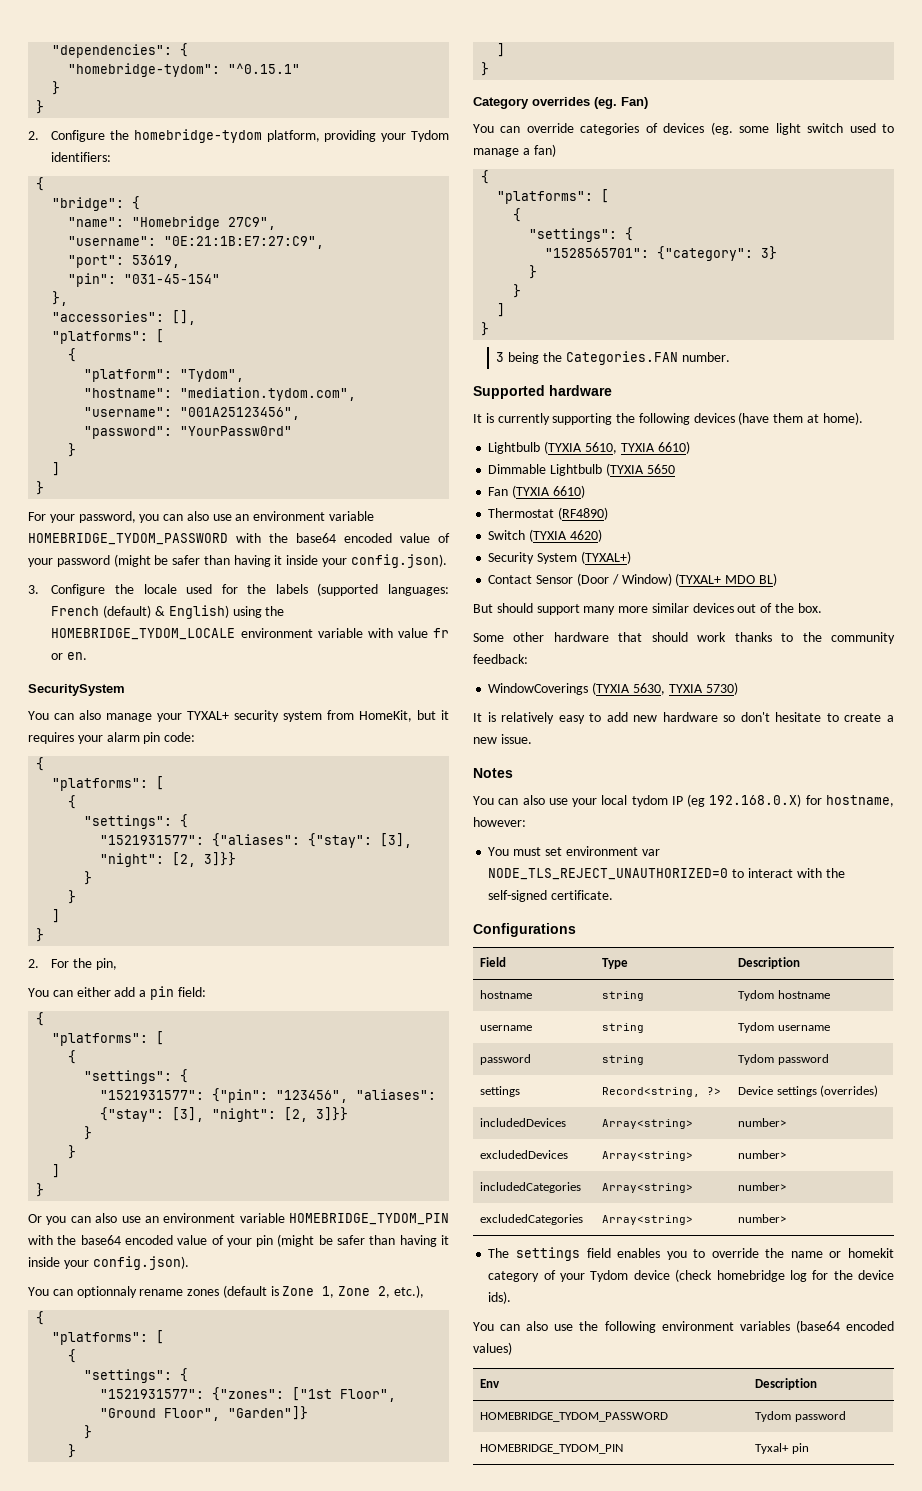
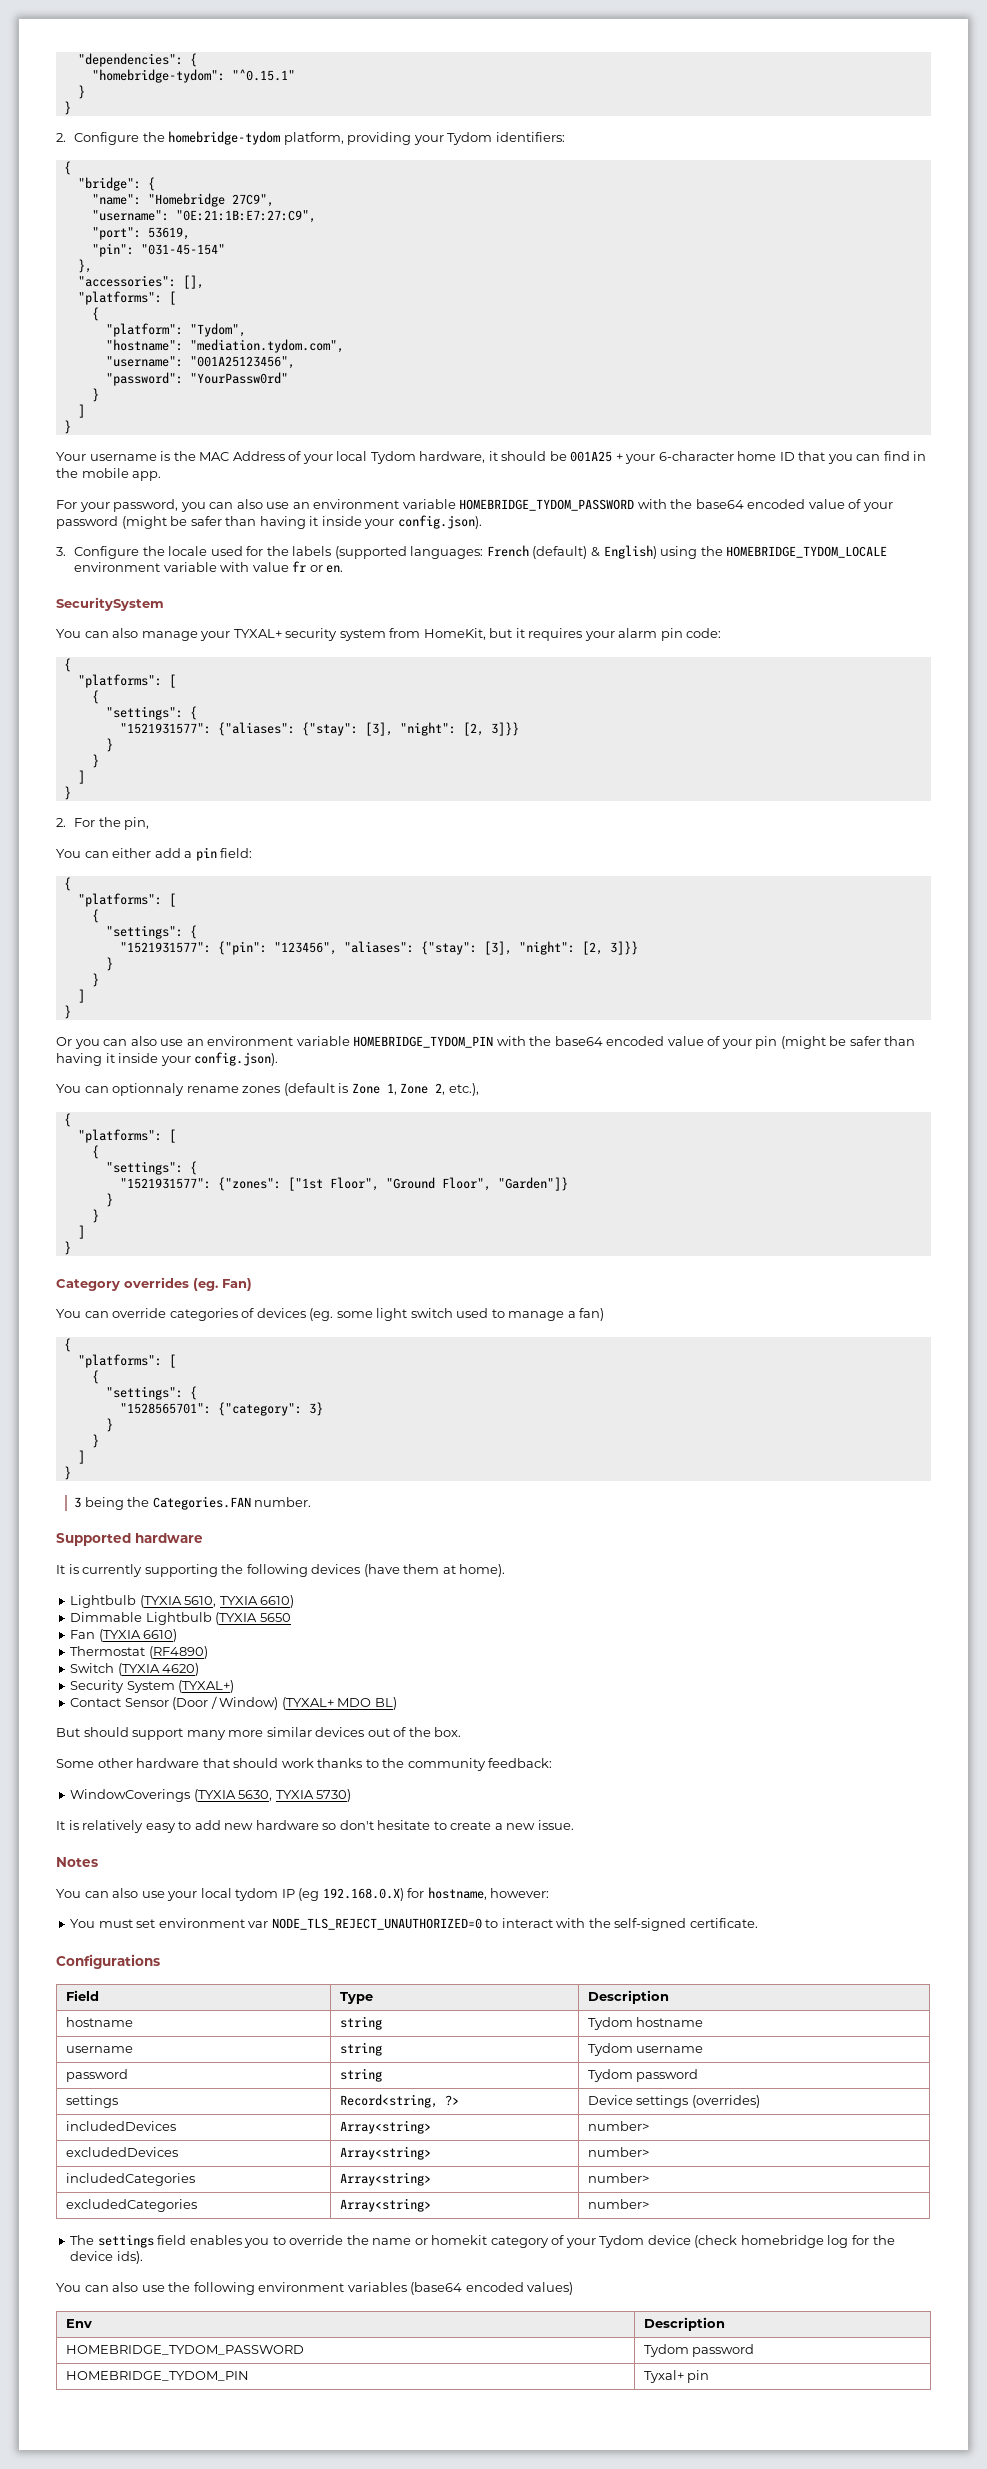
+ Your username is the MAC Address of your local Tydom hardware, it should be 001A25 + your 6-character home ID that you can find in the mobile app.

